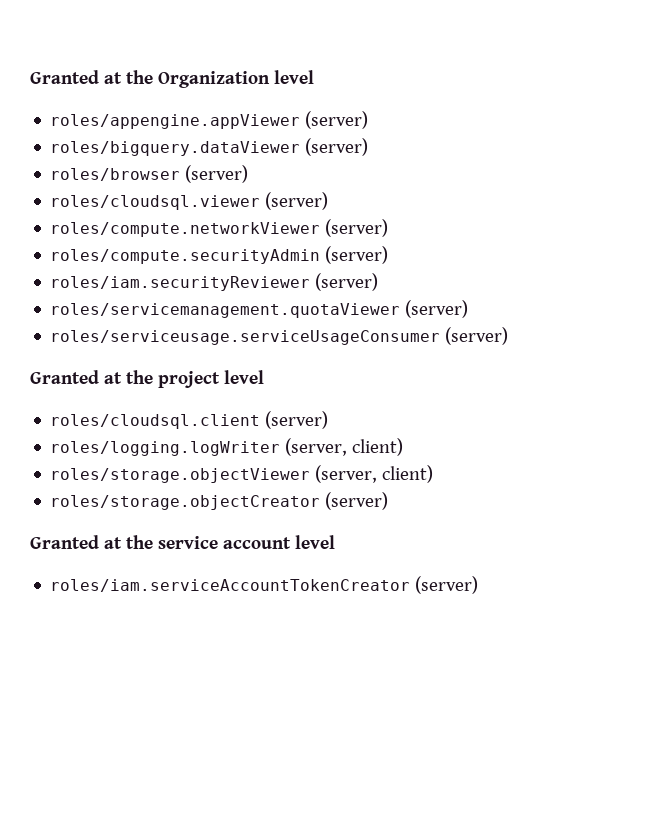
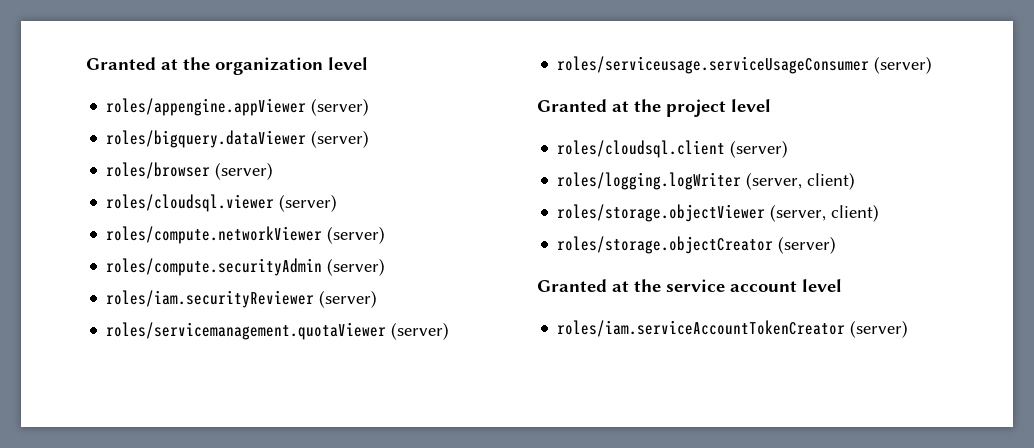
- Granted at the Organization level
+ Granted at the organization level

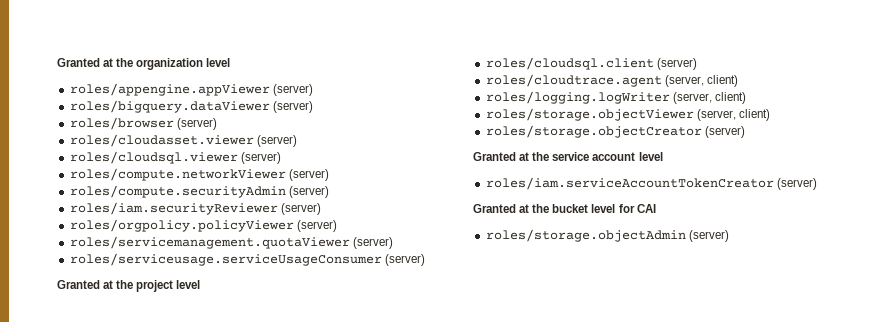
+ roles/cloudasset.viewer (server)
+ roles/orgpolicy.policyViewer (server)
+ roles/cloudtrace.agent (server, client)
+ Granted at the bucket level for CAI
+ roles/storage.objectAdmin (server)

